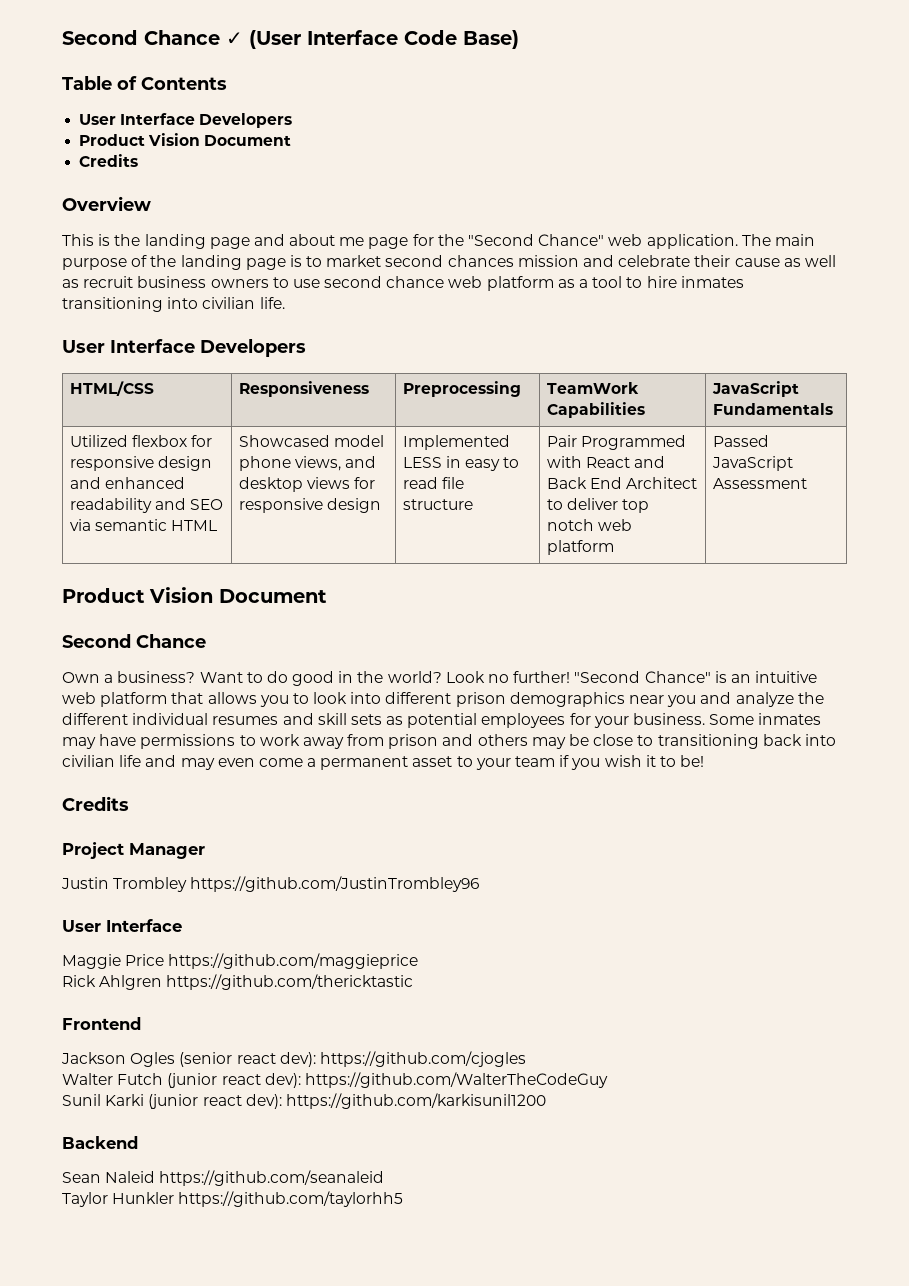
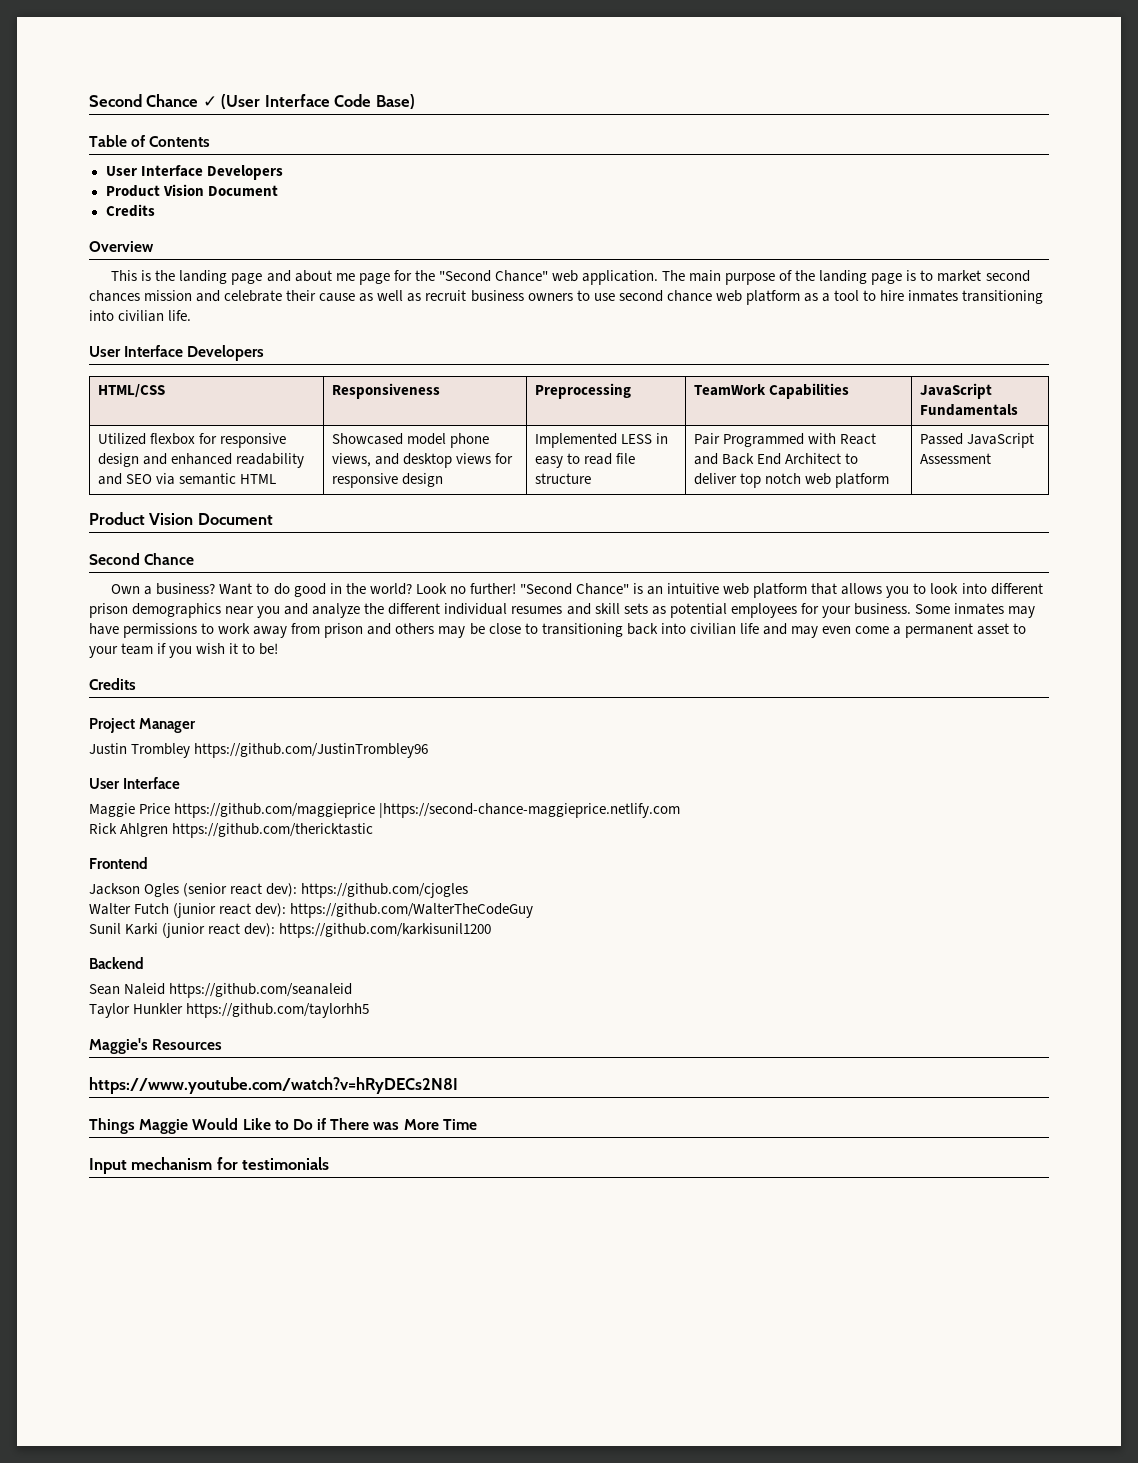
- Maggie Price https://github.com/maggieprice
+ Maggie Price https://github.com/maggieprice |https://second-chance-maggieprice.netlify.com
+ Maggie's Resources
+ https://www.youtube.com/watch?v=hRyDECs2N8I
+ Things Maggie Would Like to Do if There was More Time
+ Input mechanism for testimonials

